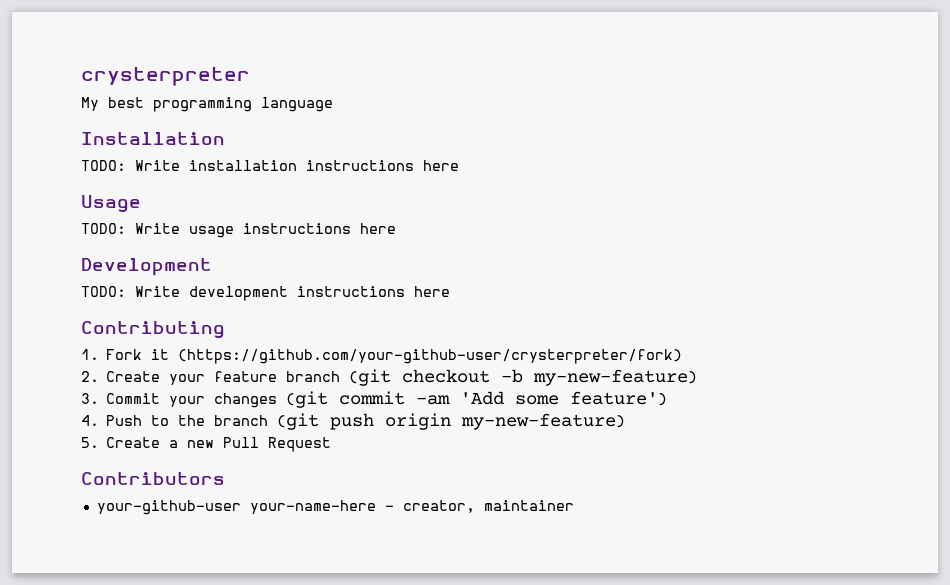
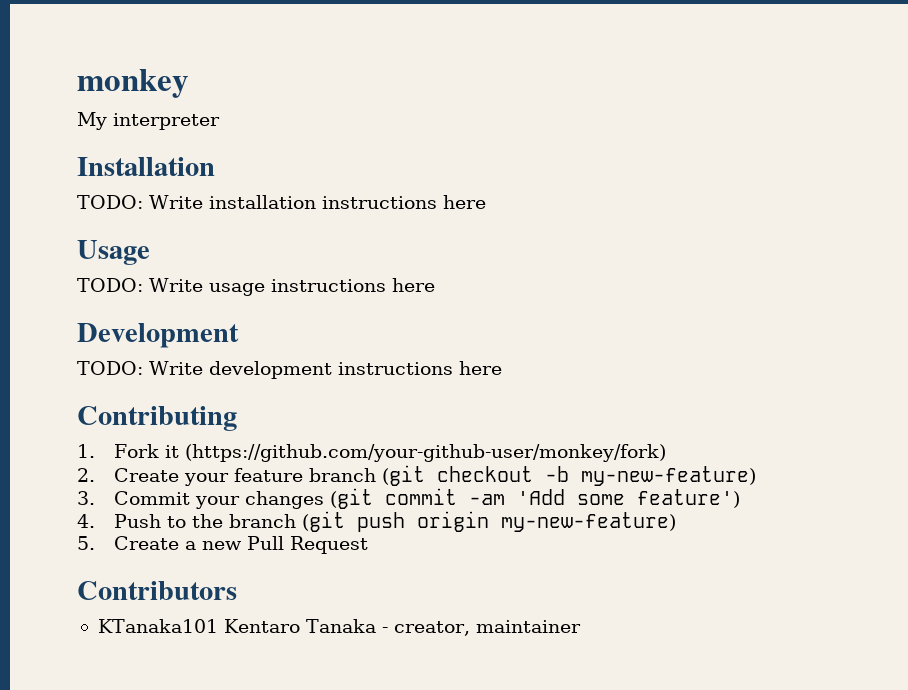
- crysterpreter
+ monkey
- My best programming language
+ My interpreter
- 1. Fork it (https://github.com/your-github-user/crysterpreter/fork)
+ 1. Fork it (https://github.com/your-github-user/monkey/fork)
- your-github-user your-name-here - creator, maintainer
+ KTanaka101 Kentaro Tanaka - creator, maintainer

